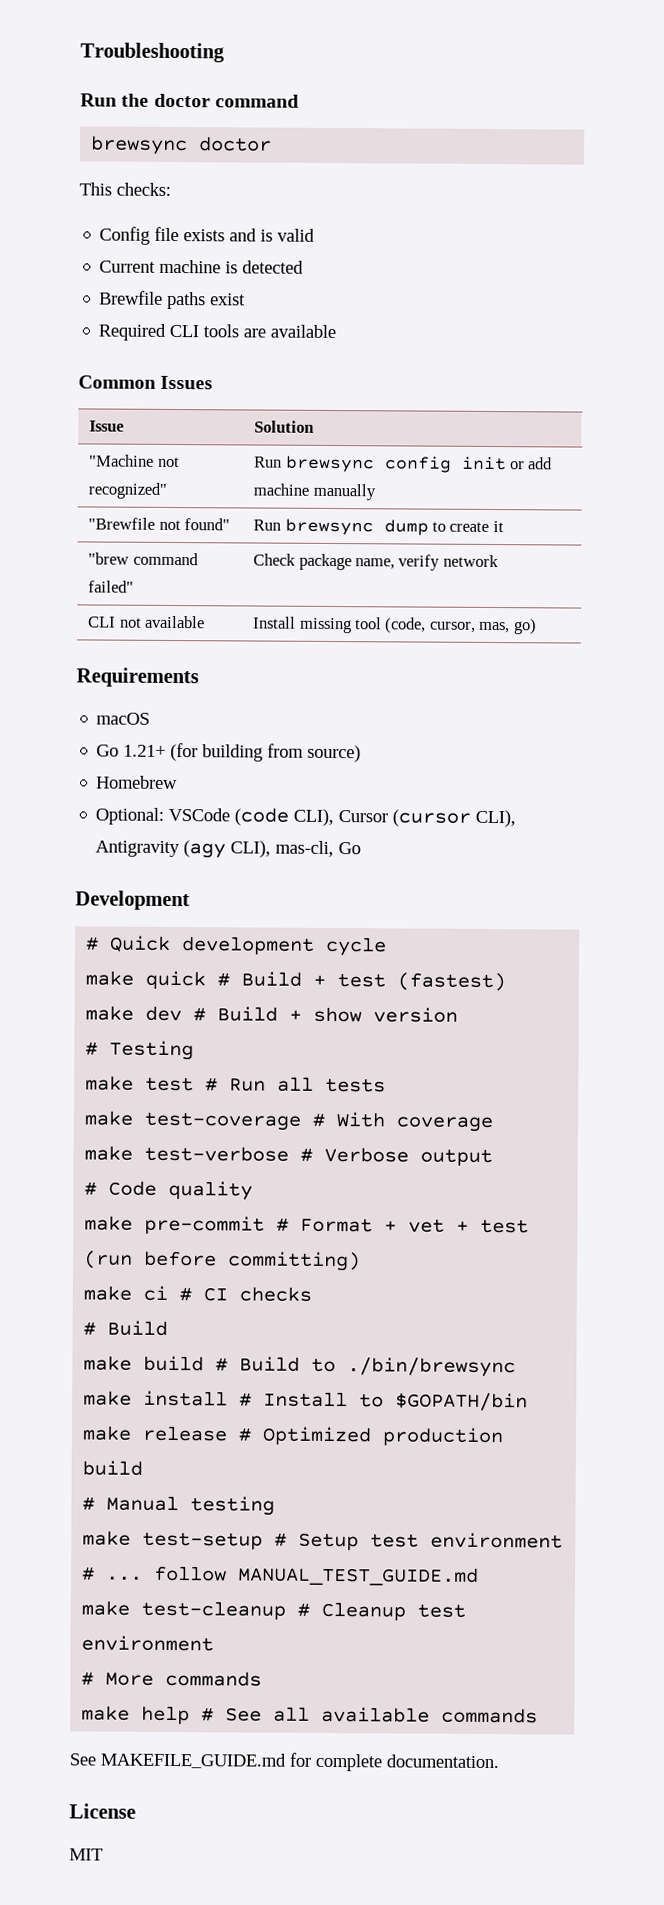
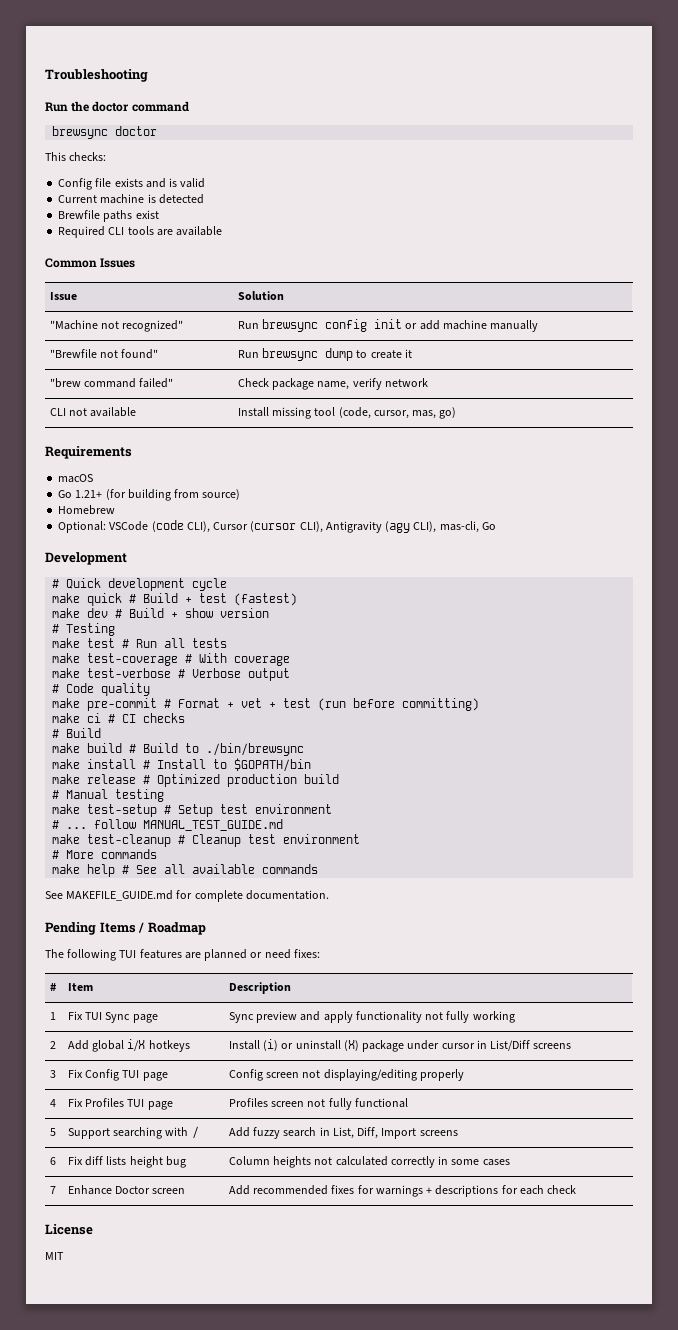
+ Pending Items / Roadmap
+ The following TUI features are planned or need fixes:
+ # | Item | Description
+ 1 | Fix TUI Sync page | Sync preview and apply functionality not fully working
+ 2 | Add global i/X hotkeys | Install (i) or uninstall (X) package under cursor in List/Diff screens
+ 3 | Fix Config TUI page | Config screen not displaying/editing properly
+ 4 | Fix Profiles TUI page | Profiles screen not fully functional
+ 5 | Support searching with / | Add fuzzy search in List, Diff, Import screens
+ 6 | Fix diff lists height bug | Column heights not calculated correctly in some cases
+ 7 | Enhance Doctor screen | Add recommended fixes for warnings + descriptions for each check

